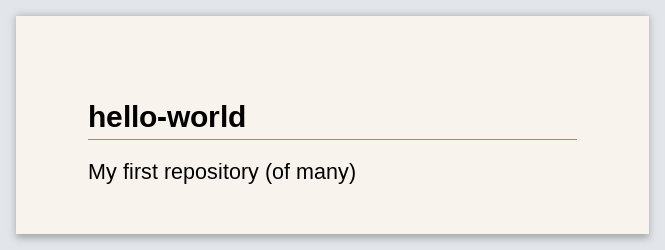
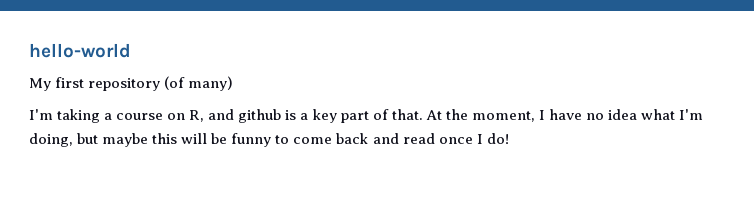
+ I'm taking a course on R, and github is a key part of that. At the moment, I have no idea what I'm doing, but maybe this will be funny to come back and read once I do!

